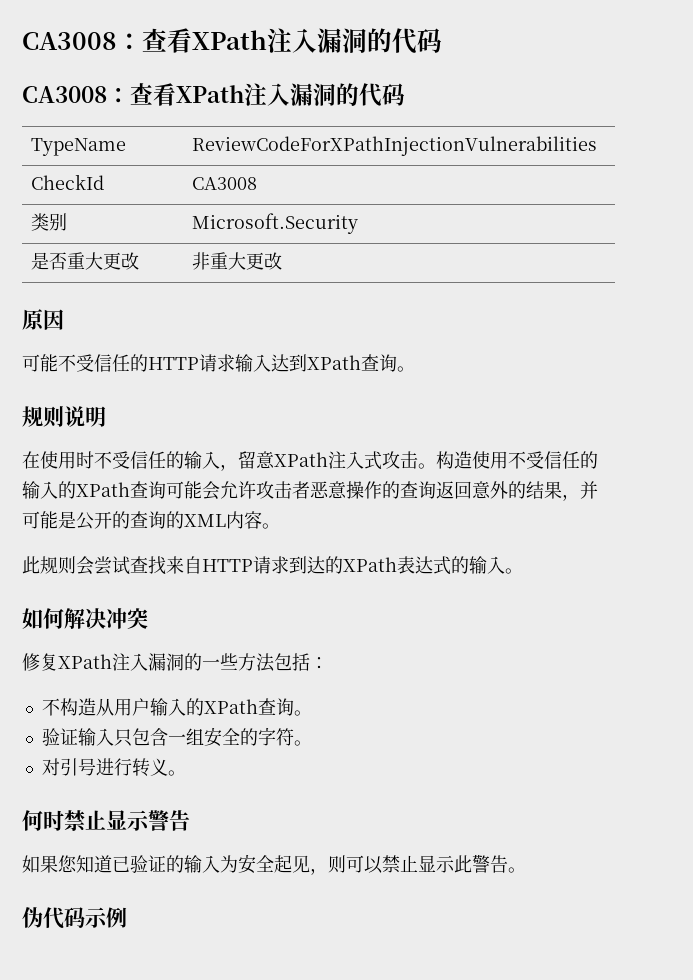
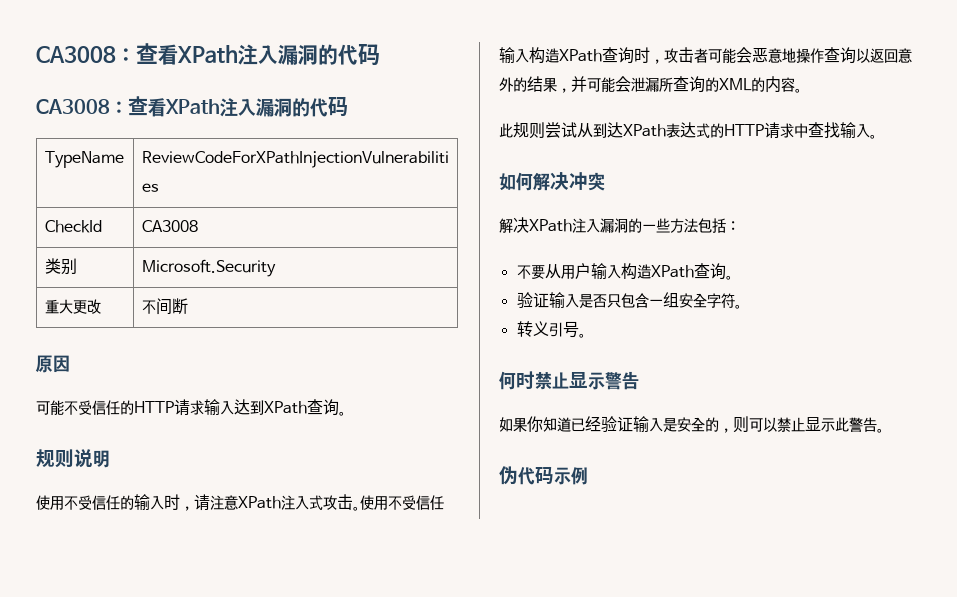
- 是否重大更改 | 非重大更改
+ 重大更改 | 不间断
- 在使用时不受信任的输入，留意XPath注入式攻击。构造使用不受信任的输入的XPath查询可能会允许攻击者恶意操作的查询返回意外的结果，并可能是公开的查询的XML内容。
+ 使用不受信任的输入时，请注意XPath注入式攻击。使用不受信任输入构造XPath查询时，攻击者可能会恶意地操作查询以返回意外的结果，并可能会泄漏所查询的XML的内容。
- 此规则会尝试查找来自HTTP请求到达的XPath表达式的输入。
+ 此规则尝试从到达XPath表达式的HTTP请求中查找输入。
- 修复XPath注入漏洞的一些方法包括：
+ 解决XPath注入漏洞的一些方法包括：
- 不构造从用户输入的XPath查询。
+ 不要从用户输入构造XPath查询。
- 验证输入只包含一组安全的字符。
+ 验证输入是否只包含一组安全字符。
- 对引号进行转义。
+ 转义引号。
- 如果您知道已验证的输入为安全起见，则可以禁止显示此警告。
+ 如果你知道已经验证输入是安全的，则可以禁止显示此警告。

